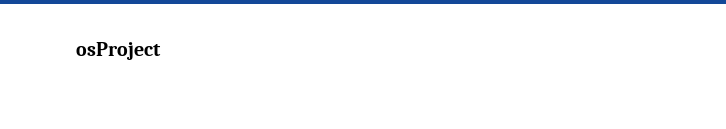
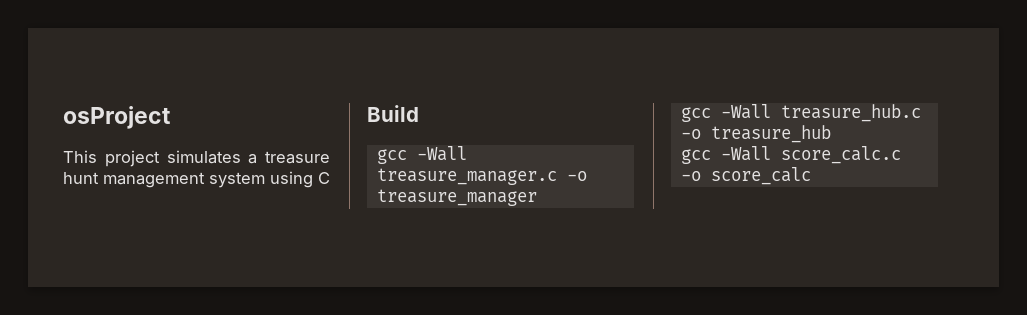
+ This project simulates a treasure hunt management system using C
+ Build
+ gcc -Wall treasure_manager.c -o treasure_manager
+ gcc -Wall treasure_hub.c -o treasure_hub
+ gcc -Wall score_calc.c -o score_calc

